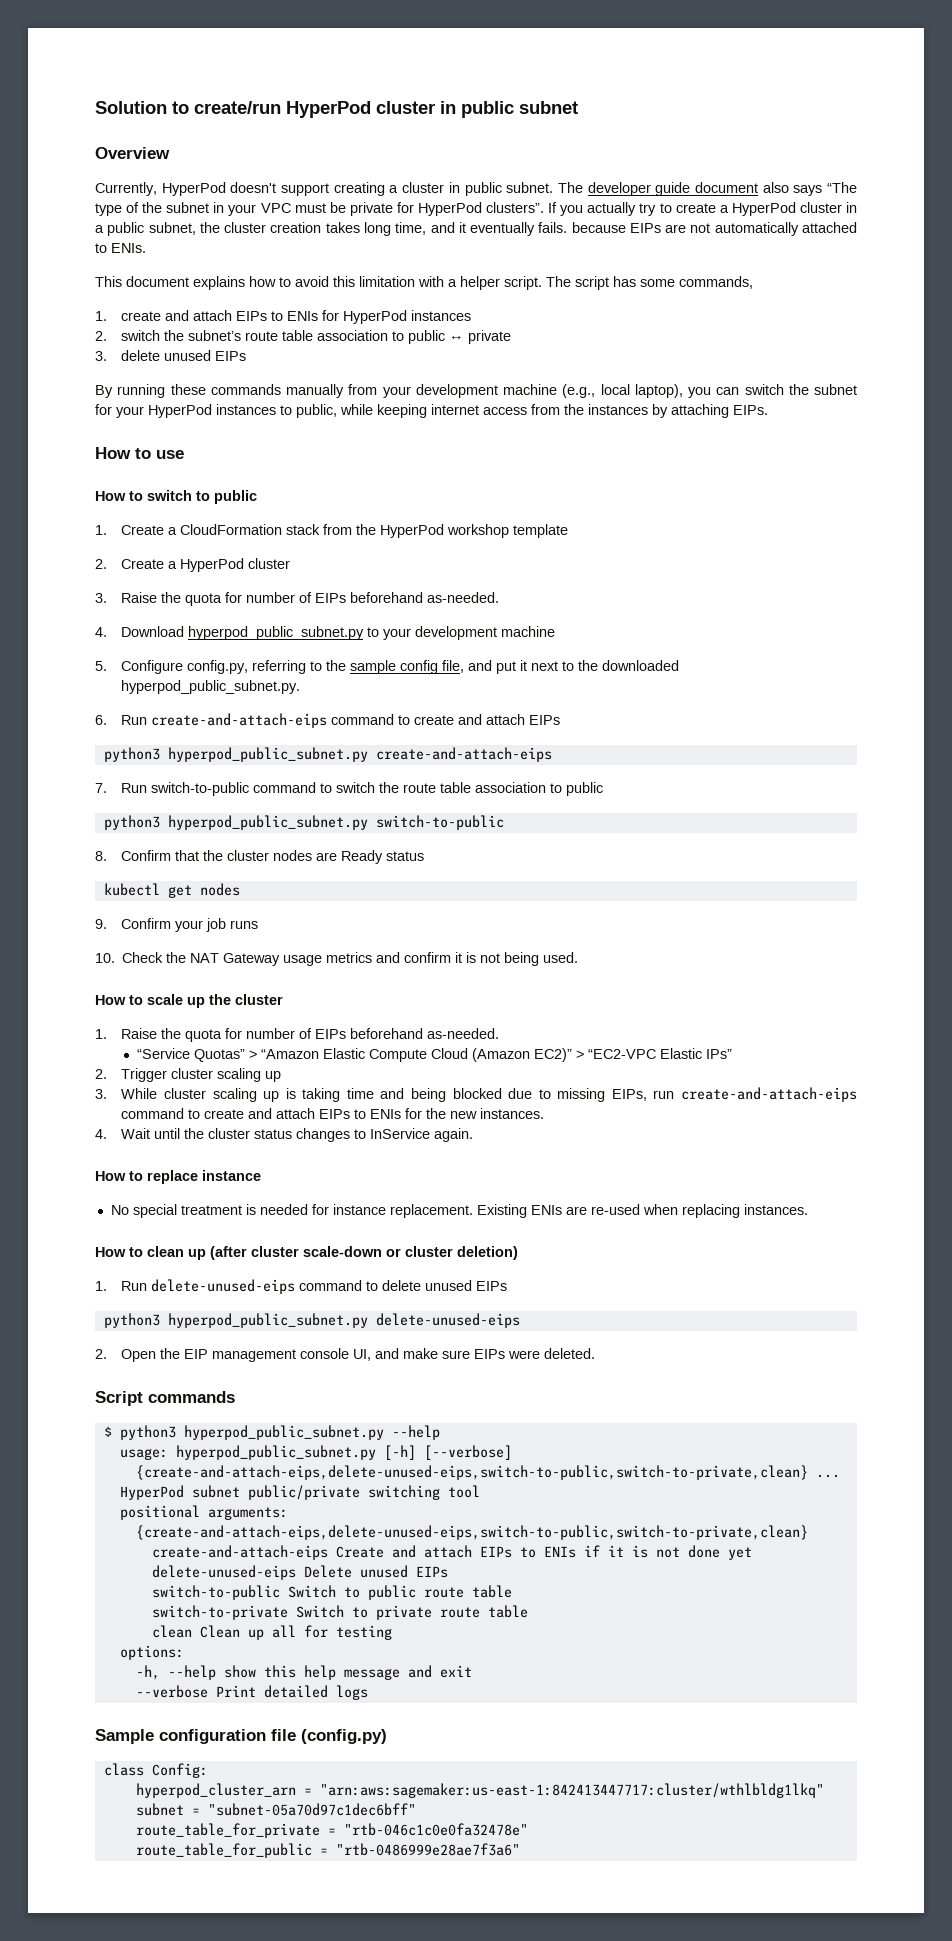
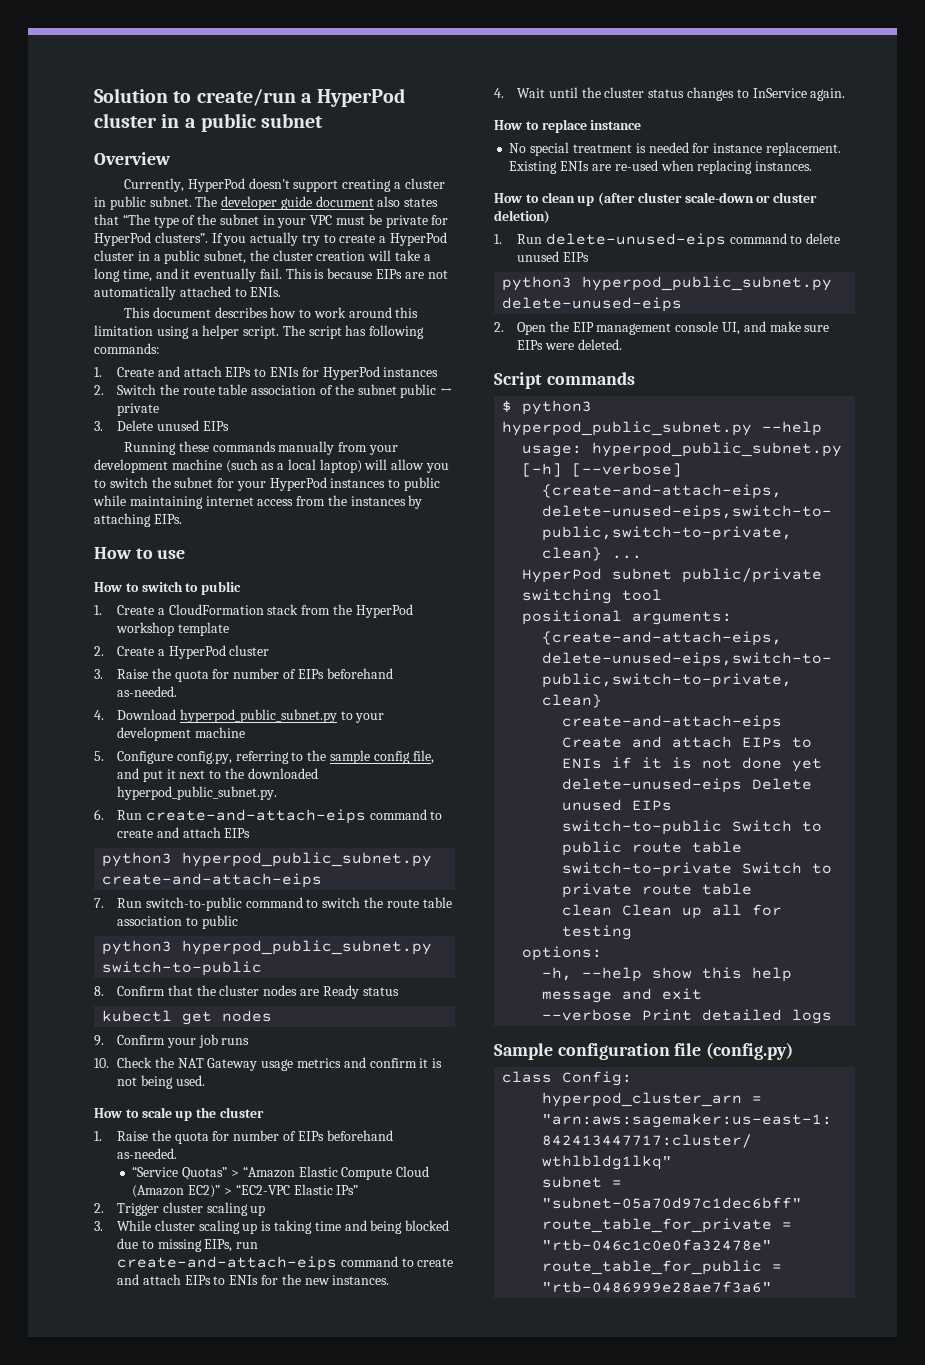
- Solution to create/run HyperPod cluster in public subnet
+ Solution to create/run a HyperPod cluster in a public subnet
- The developer guide document also says “The type of the subnet in your VPC must be private for HyperPod clusters”.
+ The developer guide document also states that “The type of the subnet in your VPC must be private for HyperPod clusters”.
- If you actually try to create a HyperPod cluster in a public subnet, the cluster creation takes long time, and it eventually fails. because EIPs are not automatically attached to ENIs.
+ If you actually try to create a HyperPod cluster in a public subnet, the cluster creation will take a long time, and it eventually fail. This is because EIPs are not automatically attached to ENIs.
- This document explains how to avoid this limitation with a helper script.
+ This document describes how to work around this limitation using a helper script.
- The script has some commands,
- 1. create and attach EIPs to ENIs for HyperPod instances
+ The script has following commands:
+ 1. Create and attach EIPs to ENIs for HyperPod instances
- 2. switch the subnet’s route table association to public ↔ private
+ 2. Switch the route table association of the subnet public ↔ private
- 3. delete unused EIPs
- By running these commands manually from your development machine (e.g., local laptop), you can switch the subnet for your HyperPod instances to public, while keeping internet access from the instances by attaching EIPs.
+ 3. Delete unused EIPs
+ Running these commands manually from your development machine (such as a local laptop) will allow you to switch the subnet for your HyperPod instances to public while maintaining internet access from the instances by attaching EIPs.

